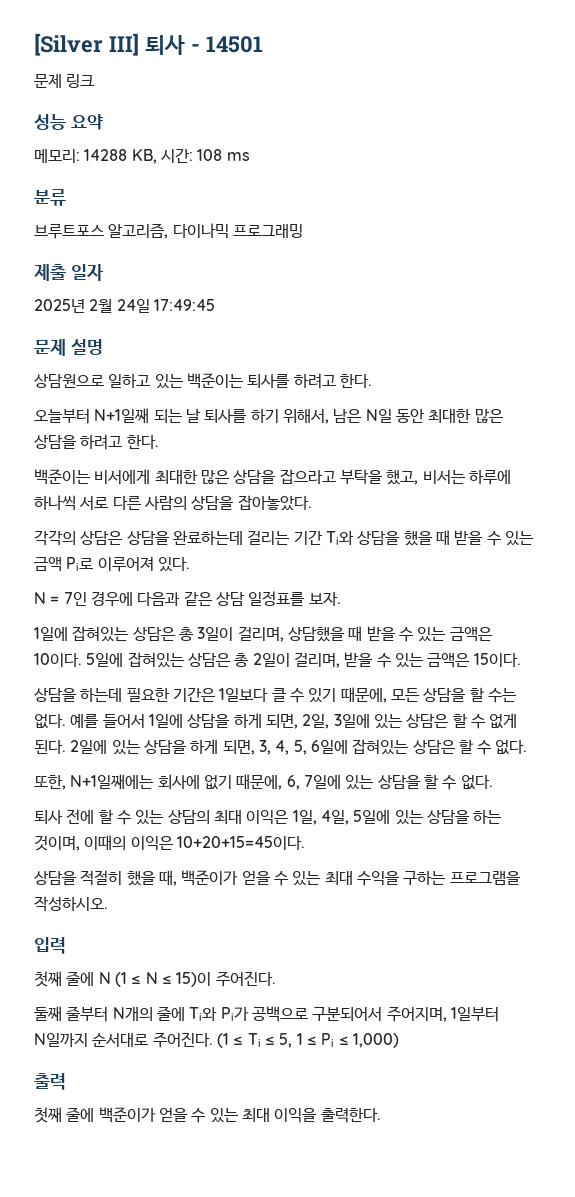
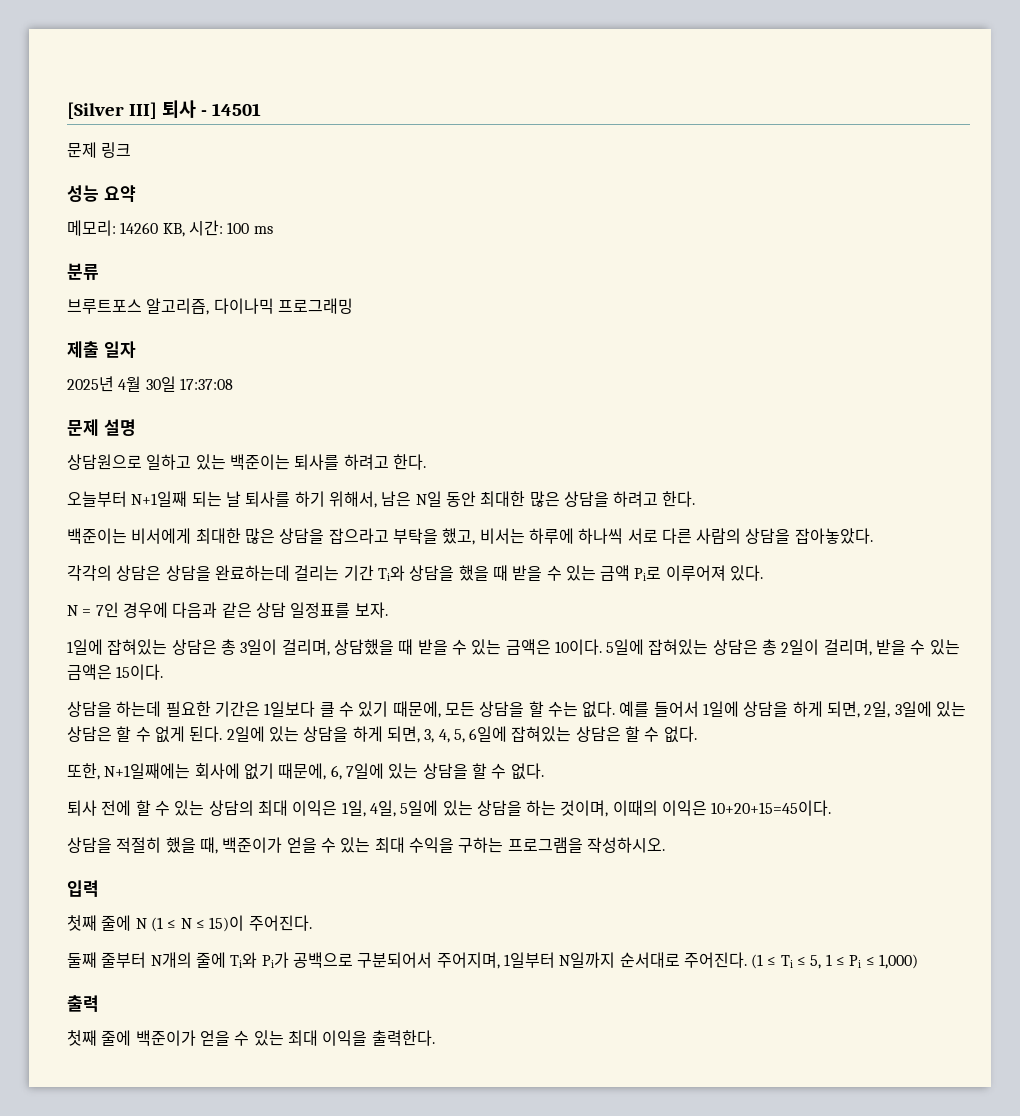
- 메모리: 14288 KB, 시간: 108 ms
+ 메모리: 14260 KB, 시간: 100 ms
- 2025년 2월 24일 17:49:45
+ 2025년 4월 30일 17:37:08

